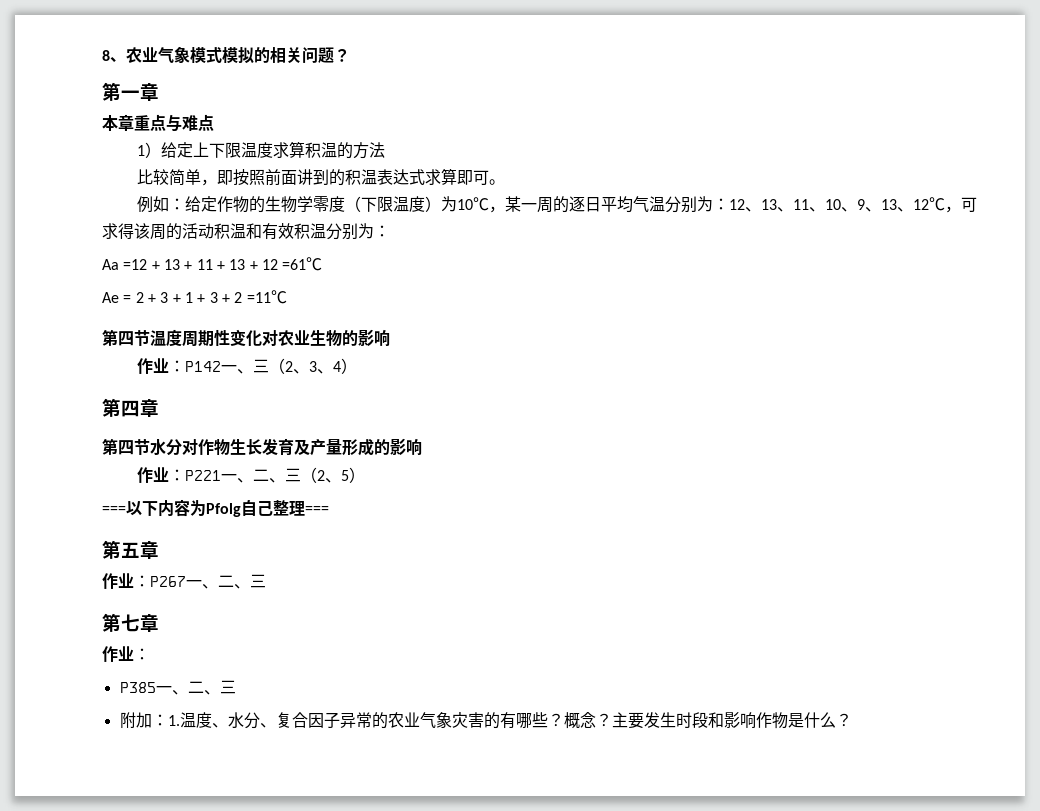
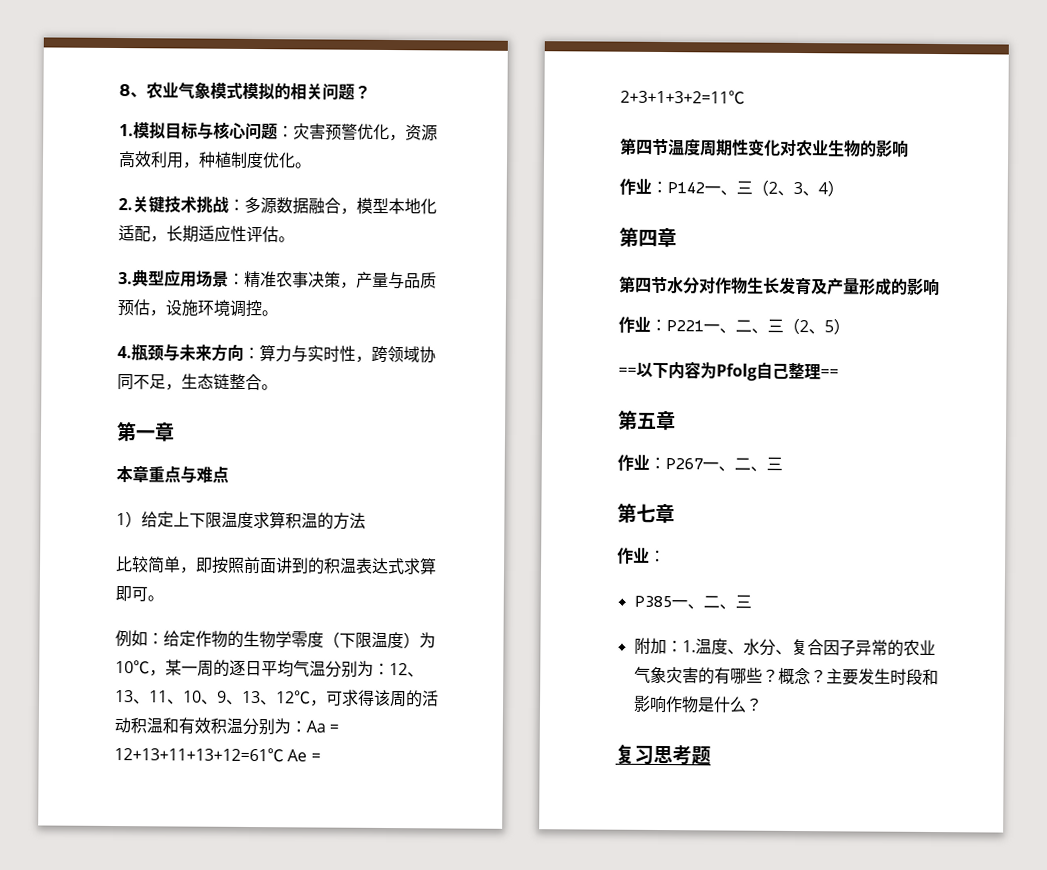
+ 1.模拟目标与核心问题：灾害预警优化，资源高效利用，种植制度优化。
+ 2.关键技术挑战：多源数据融合，模型本地化适配，长期适应性评估。
+ 3.典型应用场景：精准农事决策，产量与品质预估，设施环境调控。
+ 4.瓶颈与未来方向：算力与实时性，跨领域协同不足，生态链整合。
- 例如：给定作物的生物学零度（下限温度）为10℃，某一周的逐日平均气温分别为：12、13、11、10、9、13、12℃，可求得该周的活动积温和有效积温分别为：
- Aa =12 + 13 + 11 + 13 + 12 =61℃
- Ae = 2 + 3 + 1 + 3 + 2 =11℃
+ 例如：给定作物的生物学零度（下限温度）为10℃，某一周的逐日平均气温分别为：12、13、11、10、9、13、12℃，可求得该周的活动积温和有效积温分别为：Aa = 12+13+11+13+12=61℃ Ae = 2+3+1+3+2=11℃
- ===以下内容为Pfolg自己整理===
+ ==以下内容为Pfolg自己整理==
+ 复习思考题

